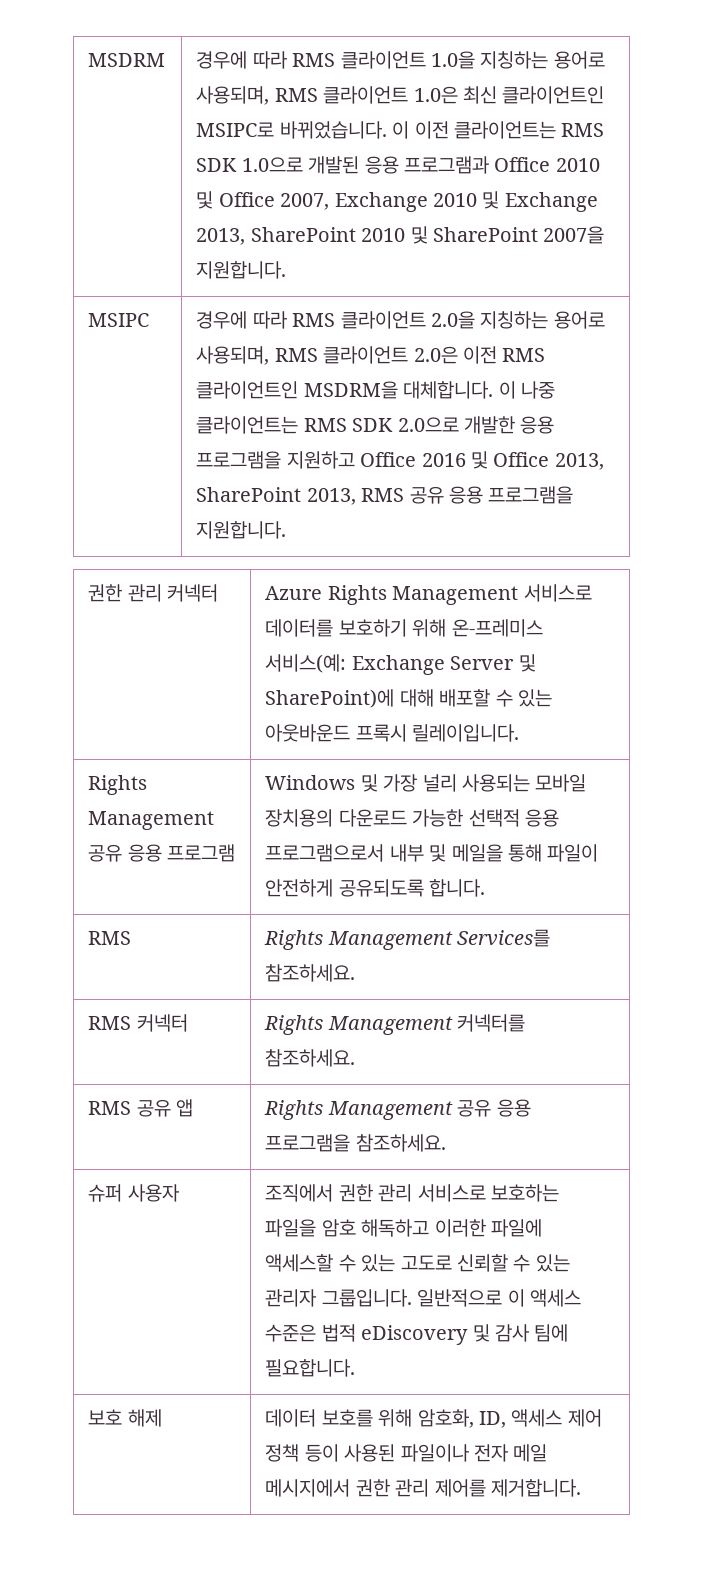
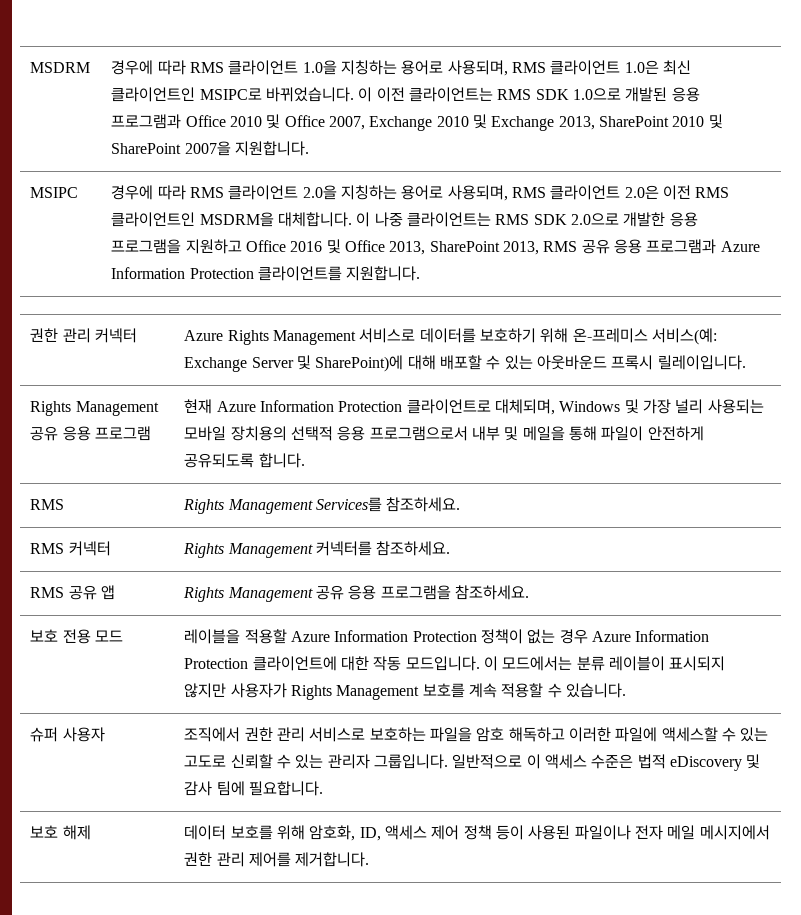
- 이 나중 클라이언트는 RMS SDK 2.0으로 개발한 응용 프로그램을 지원하고 Office 2016 및 Office 2013, SharePoint 2013, RMS 공유 응용 프로그램을 지원합니다.
+ 이 나중 클라이언트는 RMS SDK 2.0으로 개발한 응용 프로그램을 지원하고 Office 2016 및 Office 2013, SharePoint 2013, RMS 공유 응용 프로그램과 Azure Information Protection 클라이언트를 지원합니다.
- Rights Management 공유 응용 프로그램 | Windows 및 가장 널리 사용되는 모바일 장치용의 다운로드 가능한 선택적 응용 프로그램으로서 내부 및 메일을 통해 파일이 안전하게 공유되도록 합니다.
+ Rights Management 공유 응용 프로그램 | 현재 Azure Information Protection 클라이언트로 대체되며, Windows 및 가장 널리 사용되는 모바일 장치용의 선택적 응용 프로그램으로서 내부 및 메일을 통해 파일이 안전하게 공유되도록 합니다.
+ 보호 전용 모드 | 레이블을 적용할 Azure Information Protection 정책이 없는 경우 Azure Information Protection 클라이언트에 대한 작동 모드입니다. 이 모드에서는 분류 레이블이 표시되지 않지만 사용자가 Rights Management 보호를 계속 적용할 수 있습니다.

